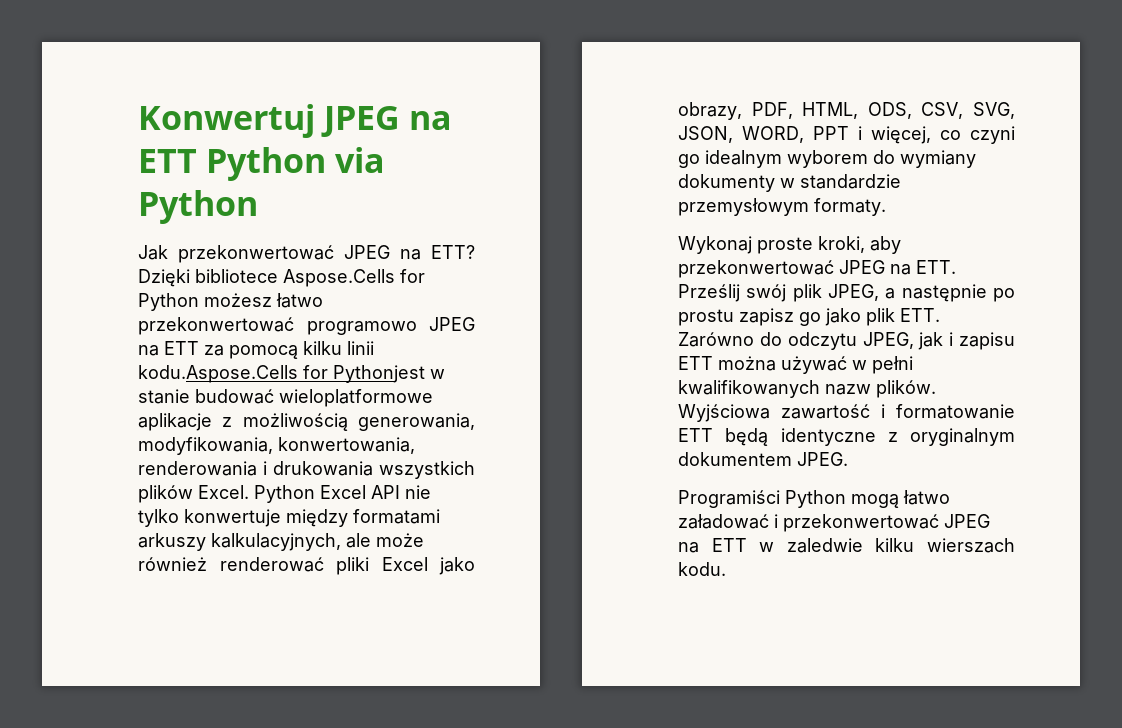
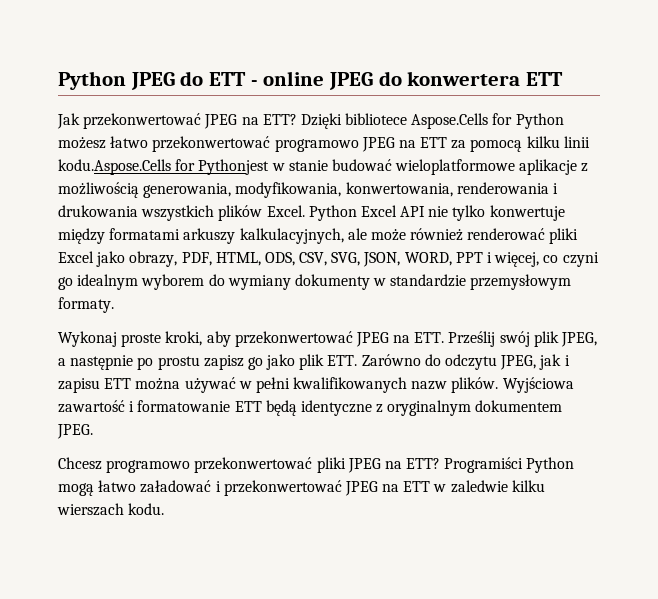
- Konwertuj JPEG na ETT Python via Python
+ Python JPEG do ETT - online JPEG do konwertera ETT
+ Chcesz programowo przekonwertować pliki JPEG na ETT?

